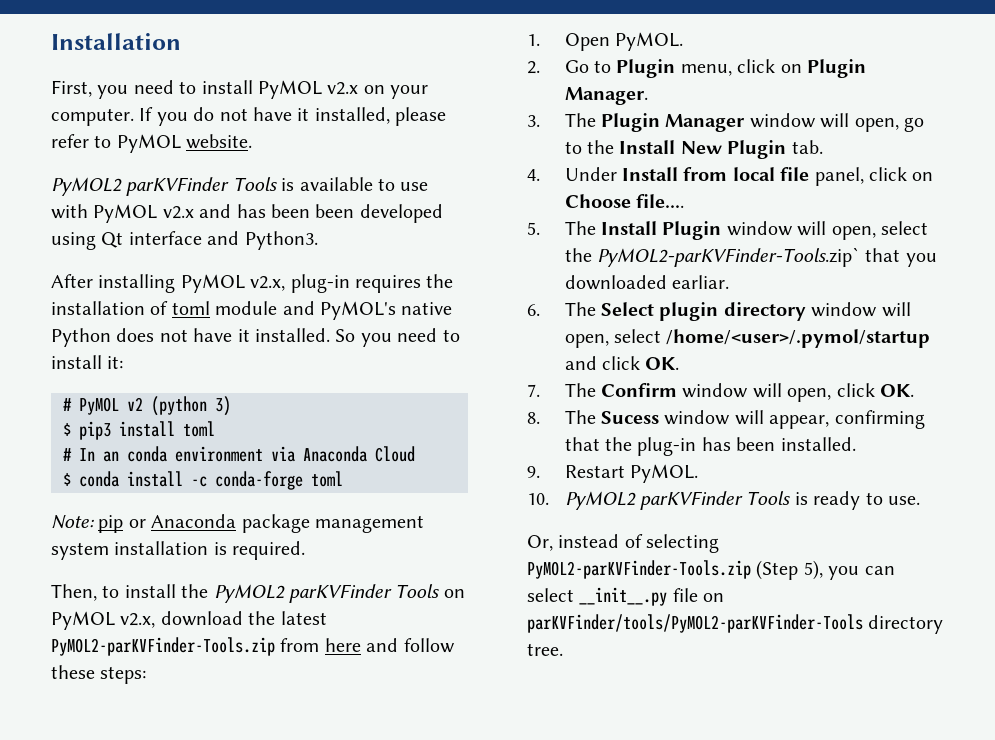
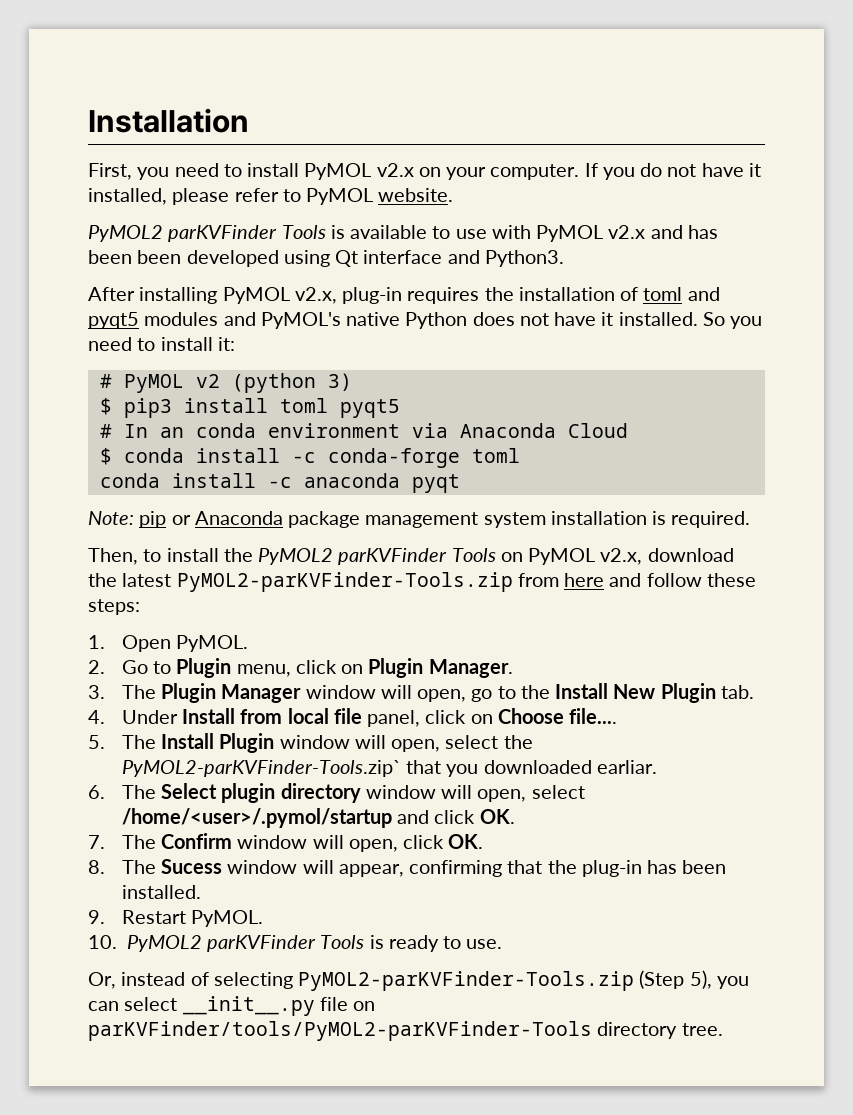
- After installing PyMOL v2.x, plug-in requires the installation of toml module and PyMOL's native Python does not have it installed.
+ After installing PyMOL v2.x, plug-in requires the installation of toml and pyqt5 modules and PyMOL's native Python does not have it installed.
- $ pip3 install toml
+ $ pip3 install toml pyqt5
+ conda install -c anaconda pyqt

